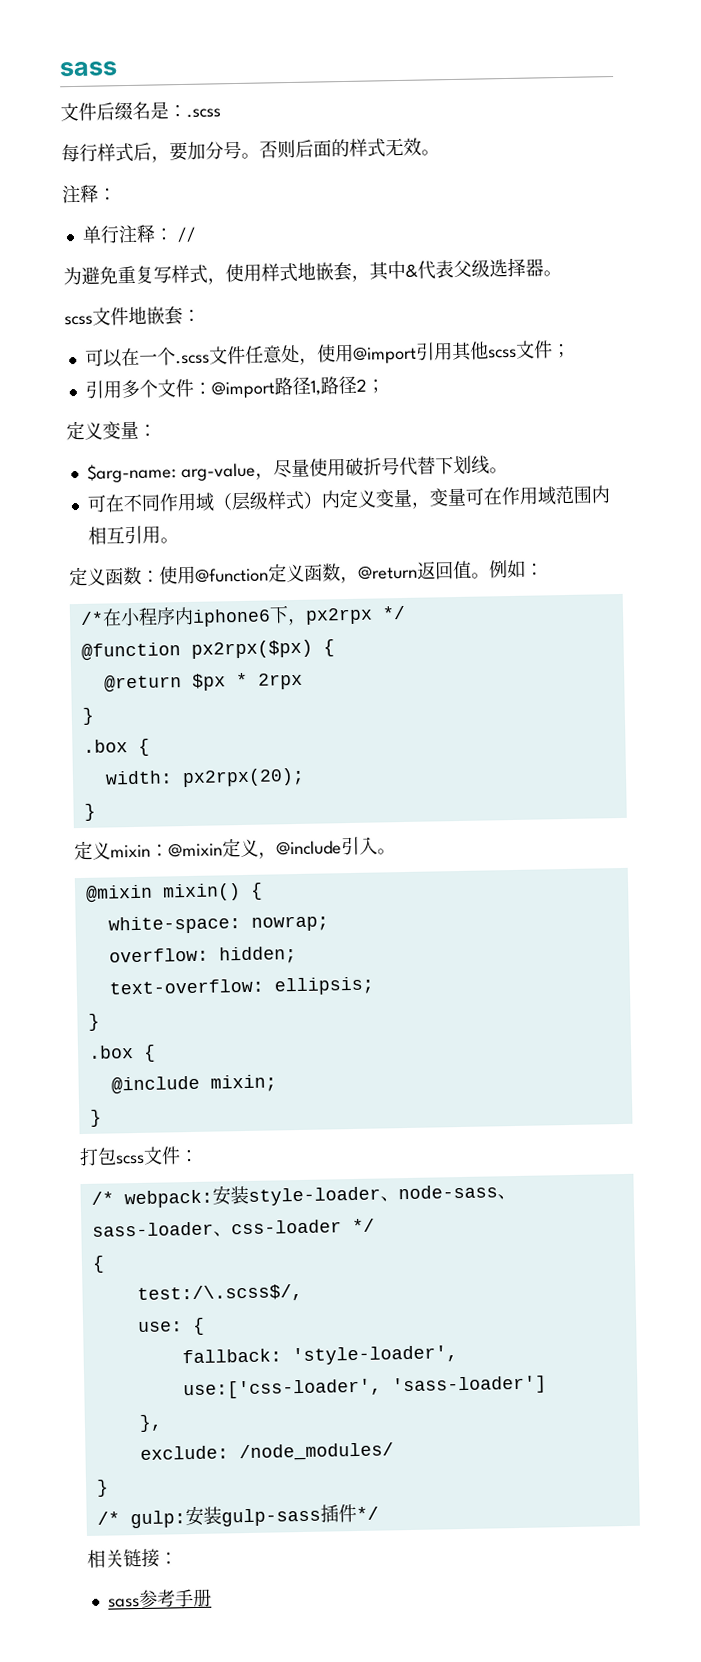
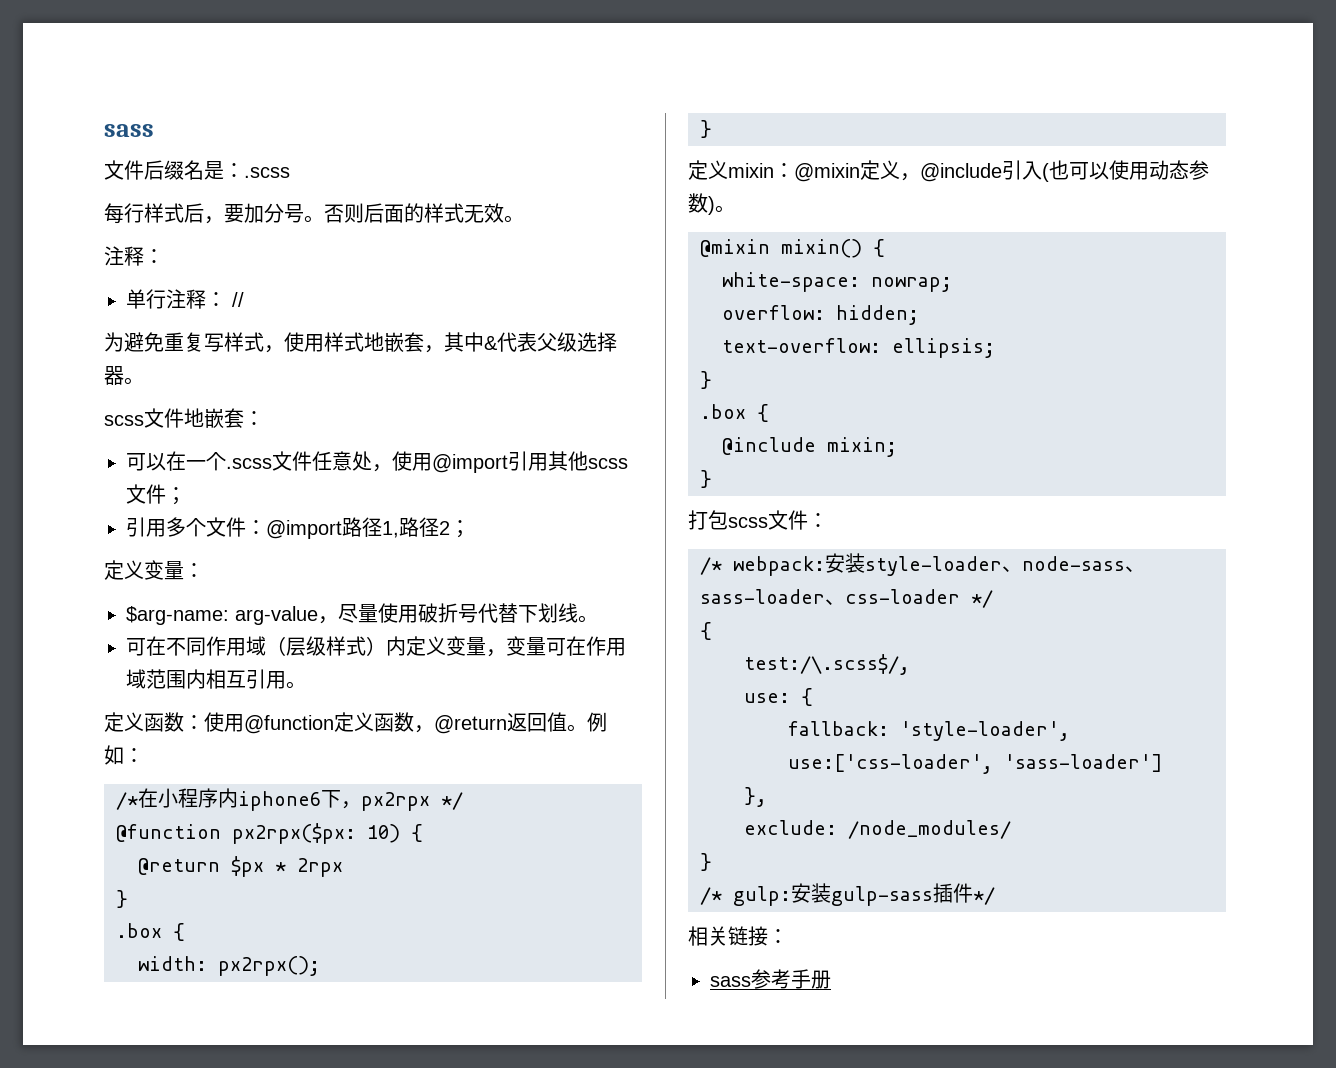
- @function px2rpx($px) {
+ @function px2rpx($px: 10) {
- width: px2rpx(20);
+ width: px2rpx();
- 定义mixin：@mixin定义，@include引入。
+ 定义mixin：@mixin定义，@include引入(也可以使用动态参数)。

